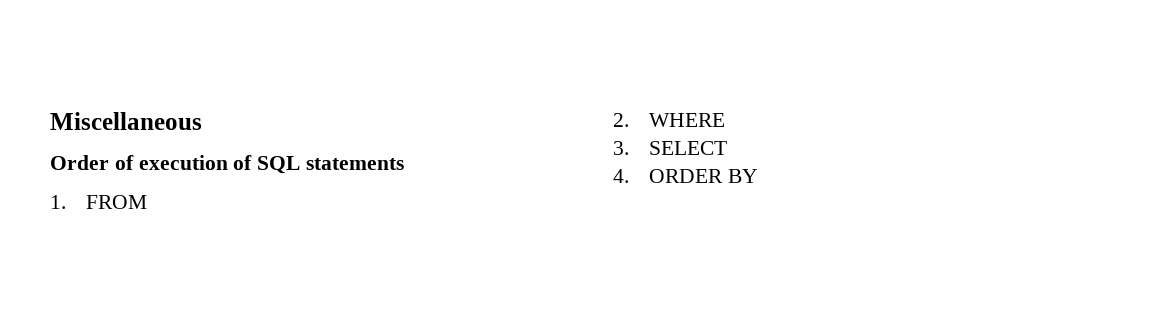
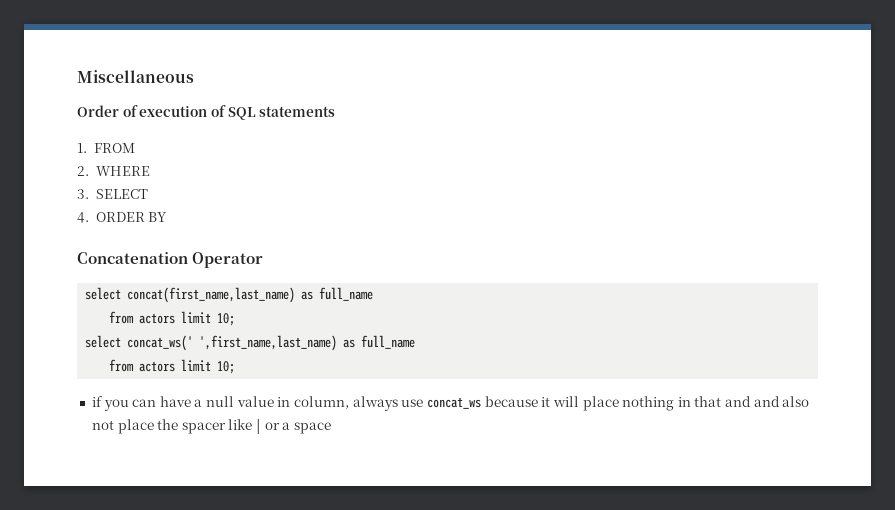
+ Concatenation Operator
+ select concat(first_name,last_name) as full_name
+ from actors limit 10;
+ select concat_ws(' ',first_name,last_name) as full_name
+ from actors limit 10;
+ if you can have a null value in column, always use concat_ws because it will place nothing in that and and also not place the spacer like | or a space

